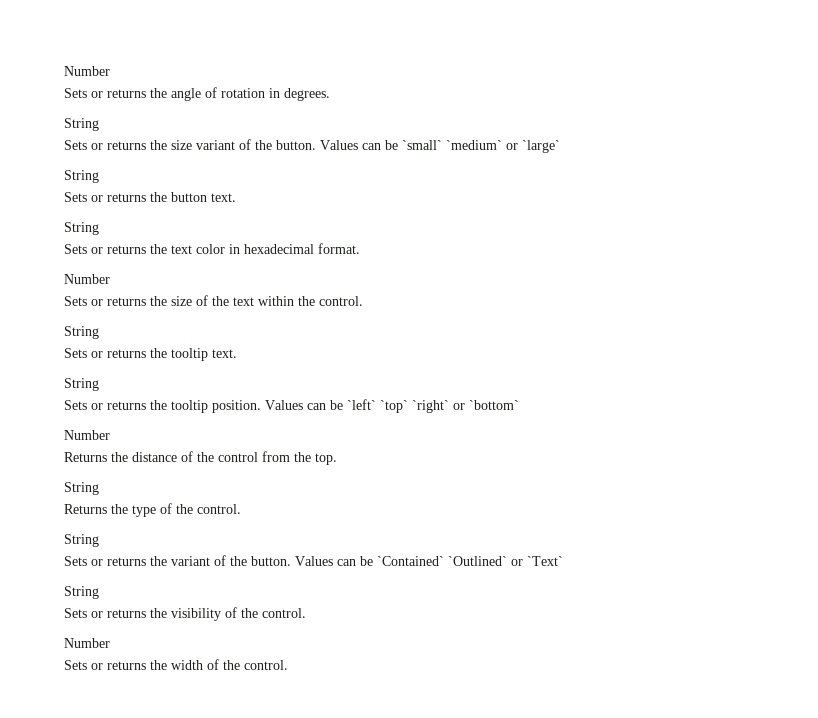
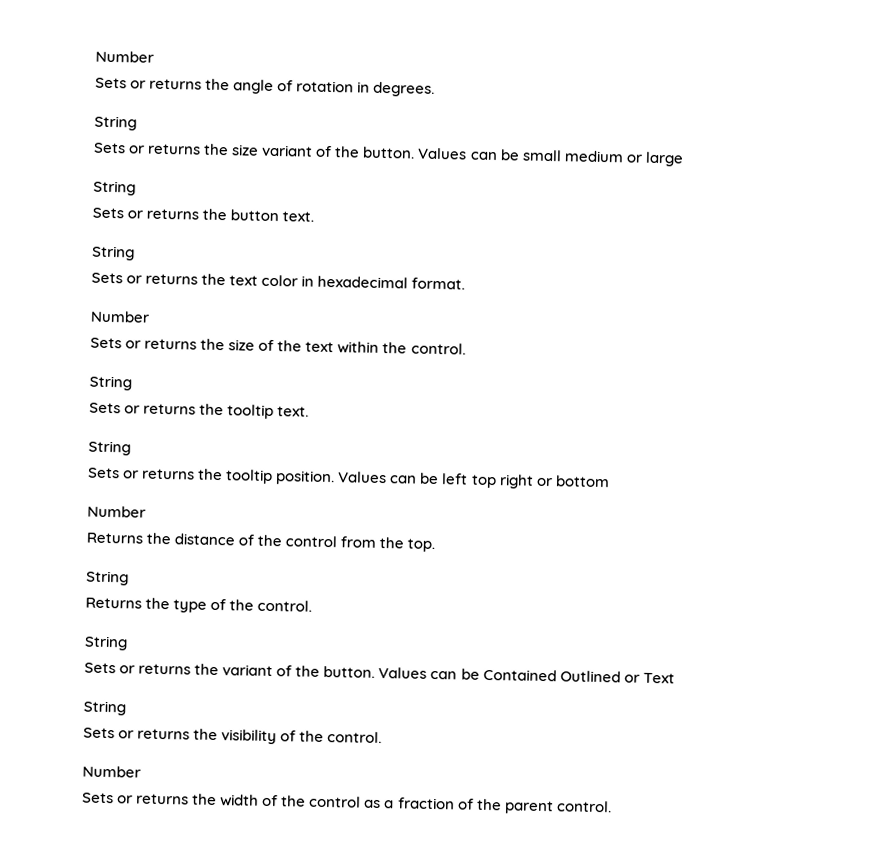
- Values can be `small` `medium` or `large`
+ Values can be small medium or large
- Values can be `left` `top` `right` or `bottom`
+ Values can be left top right or bottom
- Values can be `Contained` `Outlined` or `Text`
+ Values can be Contained Outlined or Text
- Sets or returns the width of the control.
+ Sets or returns the width of the control as a fraction of the parent control.

